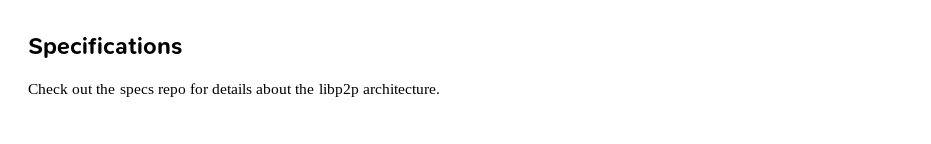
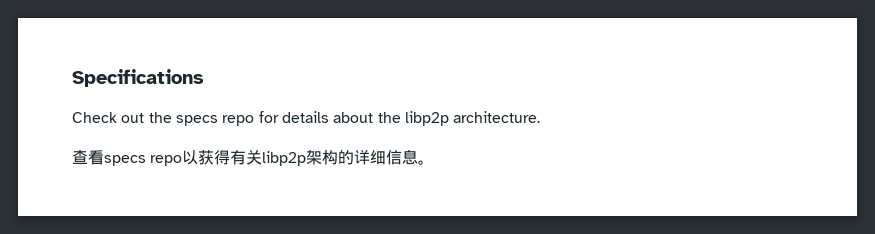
+ 查看specs repo以获得有关libp2p架构的详细信息。

